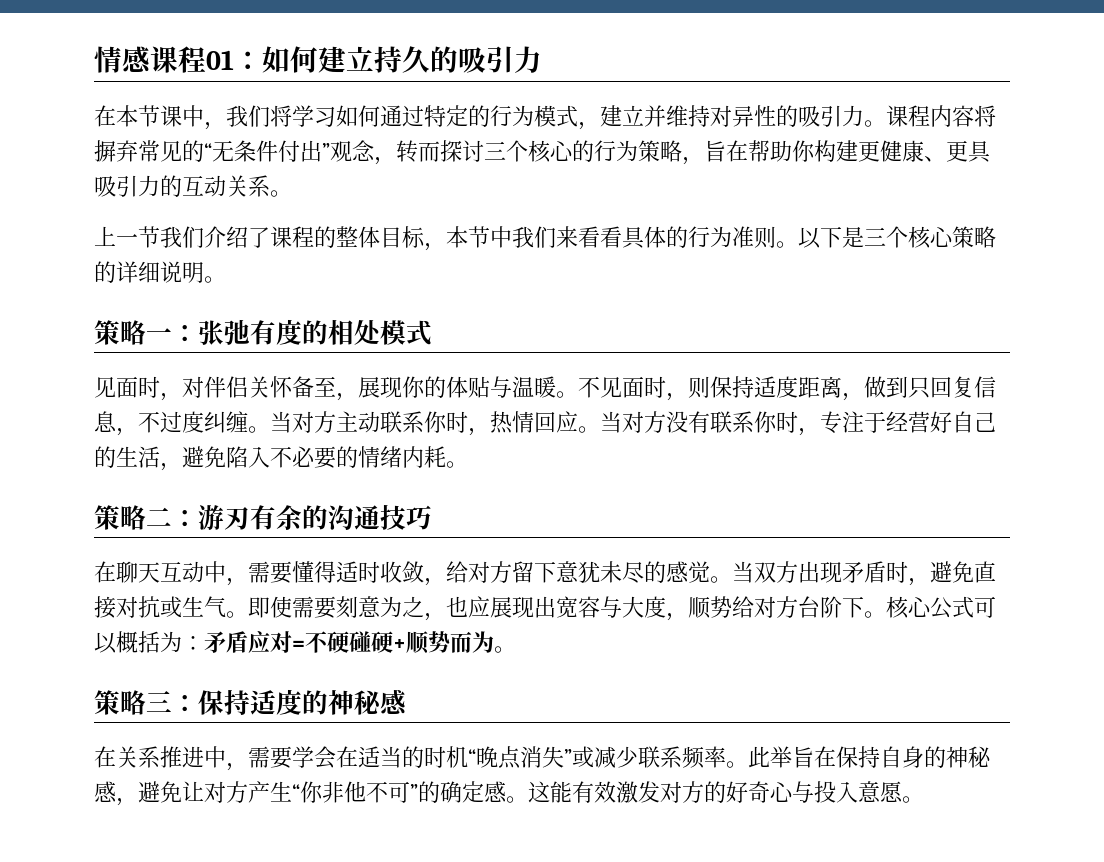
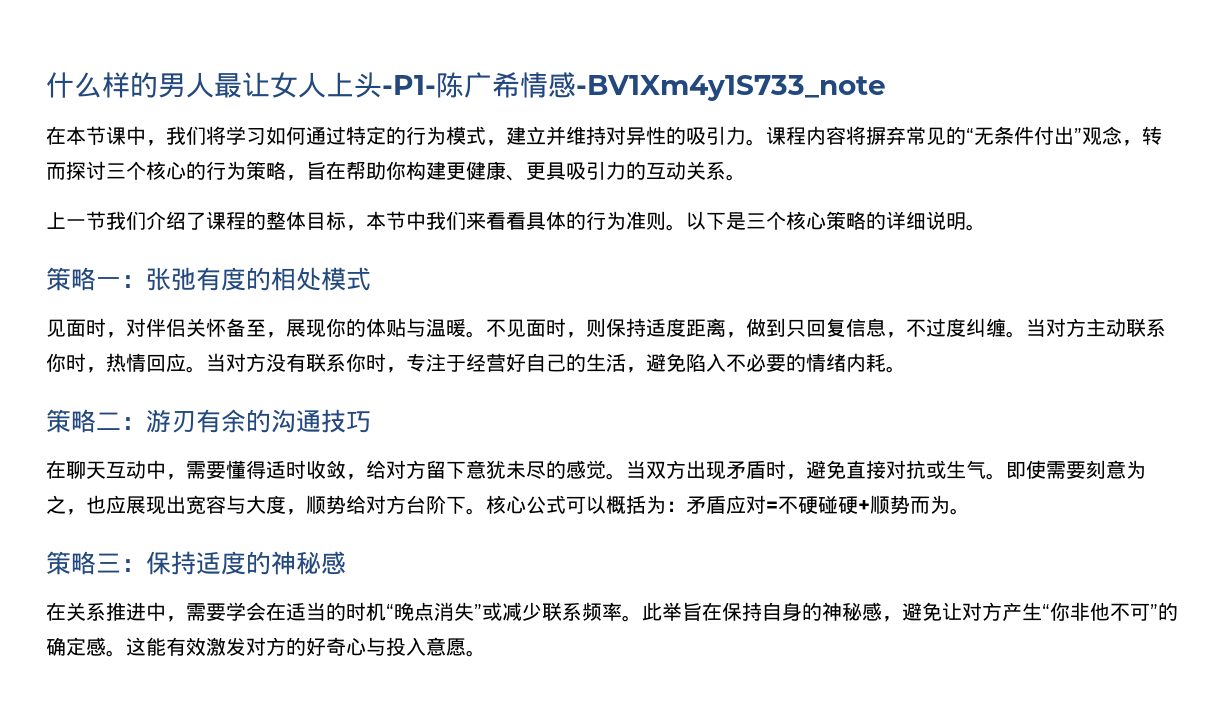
- 情感课程01：如何建立持久的吸引力
+ 什么样的男人最让女人上头-P1-陈广希情感-BV1Xm4y1S733_note

